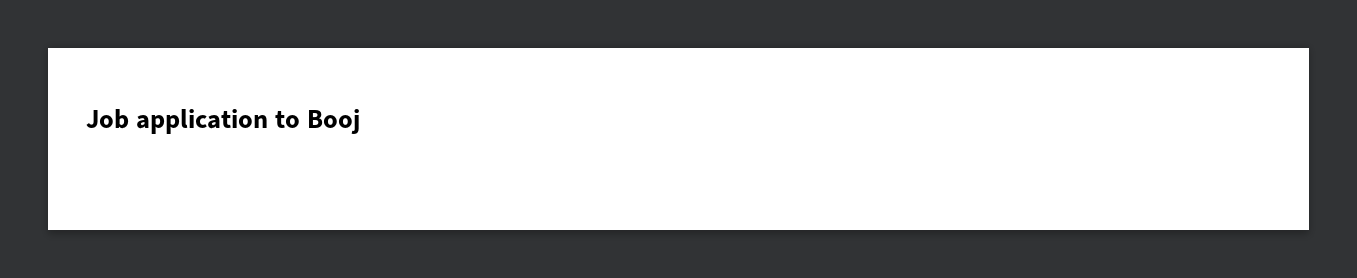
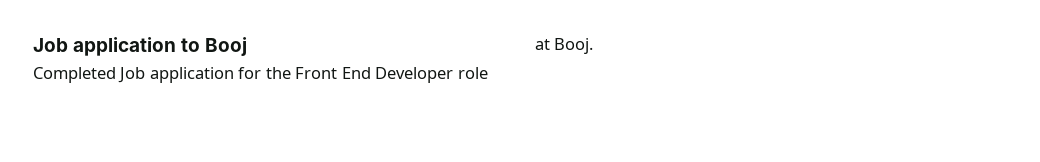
+ Completed Job application for the Front End Developer role at Booj.

